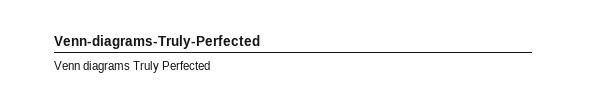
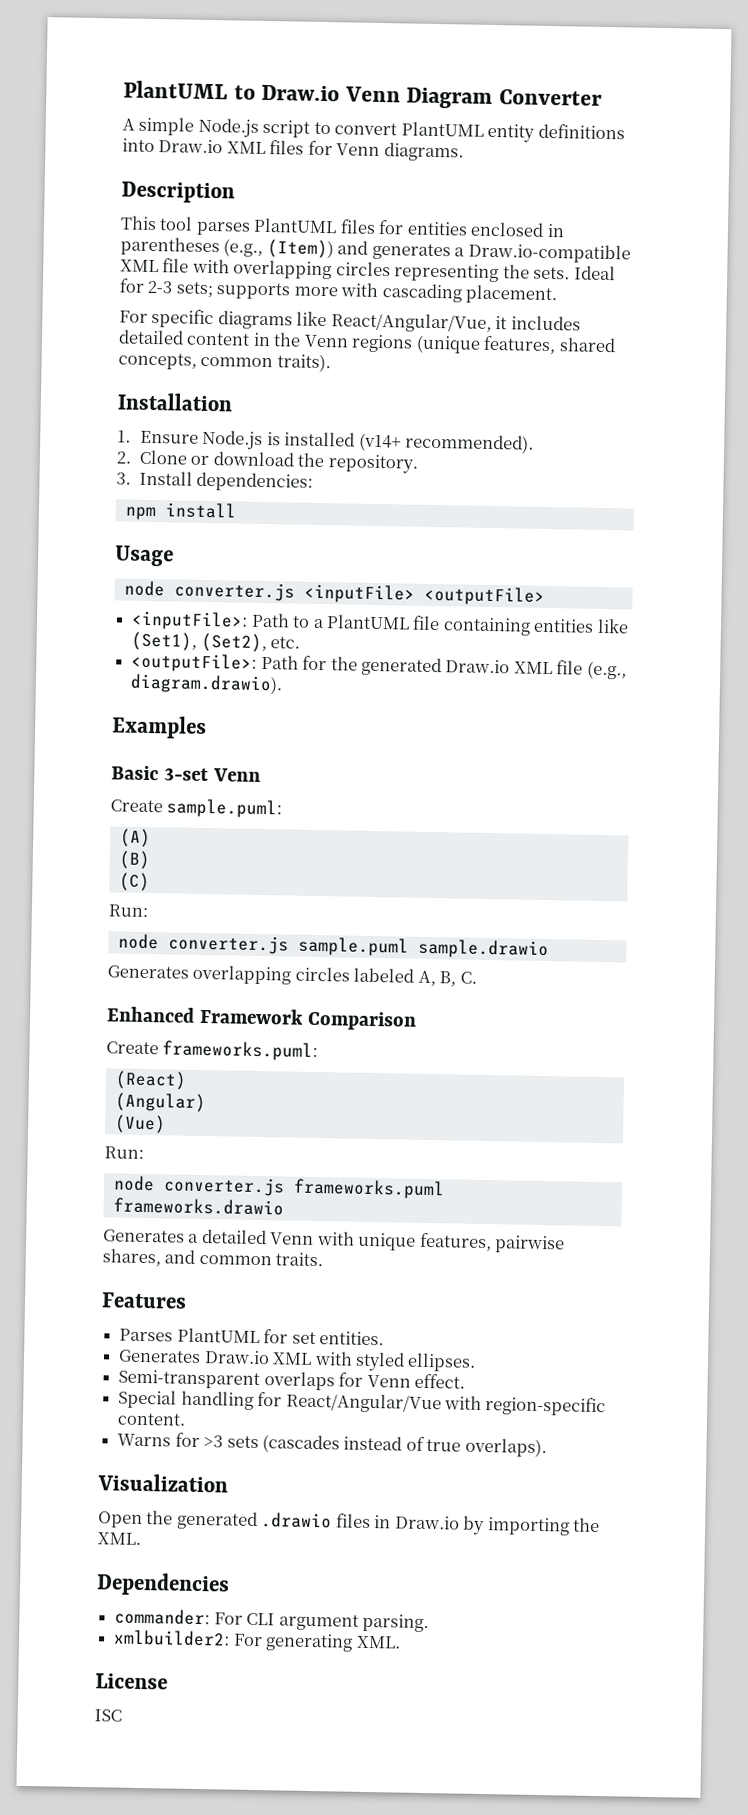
- Venn-diagrams-Truly-Perfected
- Venn diagrams Truly Perfected
+ PlantUML to Draw.io Venn Diagram Converter
+ A simple Node.js script to convert PlantUML entity definitions into Draw.io XML files for Venn diagrams.
+ Description
+ This tool parses PlantUML files for entities enclosed in parentheses (e.g., (Item)) and generates a Draw.io-compatible XML file with overlapping circles representing the sets. Ideal for 2-3 sets; supports more with cascading placement.
+ For specific diagrams like React/Angular/Vue, it includes detailed content in the Venn regions (unique features, shared concepts, common traits).
+ Installation
+ 1. Ensure Node.js is installed (v14+ recommended).
+ 2. Clone or download the repository.
+ 3. Install dependencies:
+ npm install
+ Usage
+ node converter.js <inputFile> <outputFile>
+ <inputFile>: Path to a PlantUML file containing entities like (Set1), (Set2), etc.
+ <outputFile>: Path for the generated Draw.io XML file (e.g., diagram.drawio).
+ Examples
+ Basic 3-set Venn
+ Create sample.puml:
+ (A)
+ (B)
+ (C)
+ Run:
+ node converter.js sample.puml sample.drawio
+ Generates overlapping circles labeled A, B, C.
+ Enhanced Framework Comparison
+ Create frameworks.puml:
+ (React)
+ (Angular)
+ (Vue)
+ Run:
+ node converter.js frameworks.puml frameworks.drawio
+ Generates a detailed Venn with unique features, pairwise shares, and common traits.
+ Features
+ Parses PlantUML for set entities.
+ Generates Draw.io XML with styled ellipses.
+ Semi-transparent overlaps for Venn effect.
+ Special handling for React/Angular/Vue with region-specific content.
+ Warns for >3 sets (cascades instead of true overlaps).
+ Visualization
+ Open the generated .drawio files in Draw.io by importing the XML.
+ Dependencies
+ commander: For CLI argument parsing.
+ xmlbuilder2: For generating XML.
+ License
+ ISC

